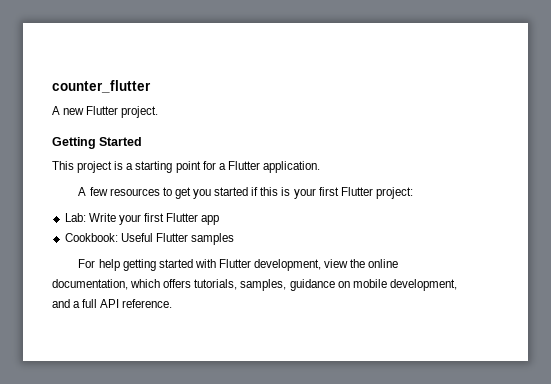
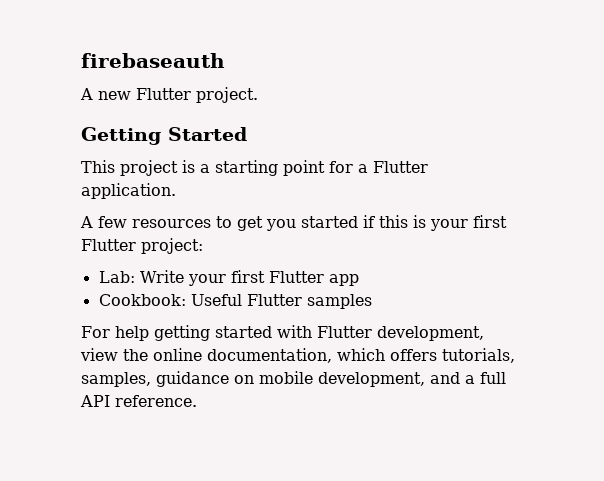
- counter_flutter
+ firebaseauth

